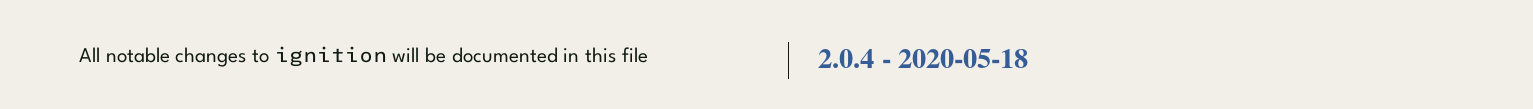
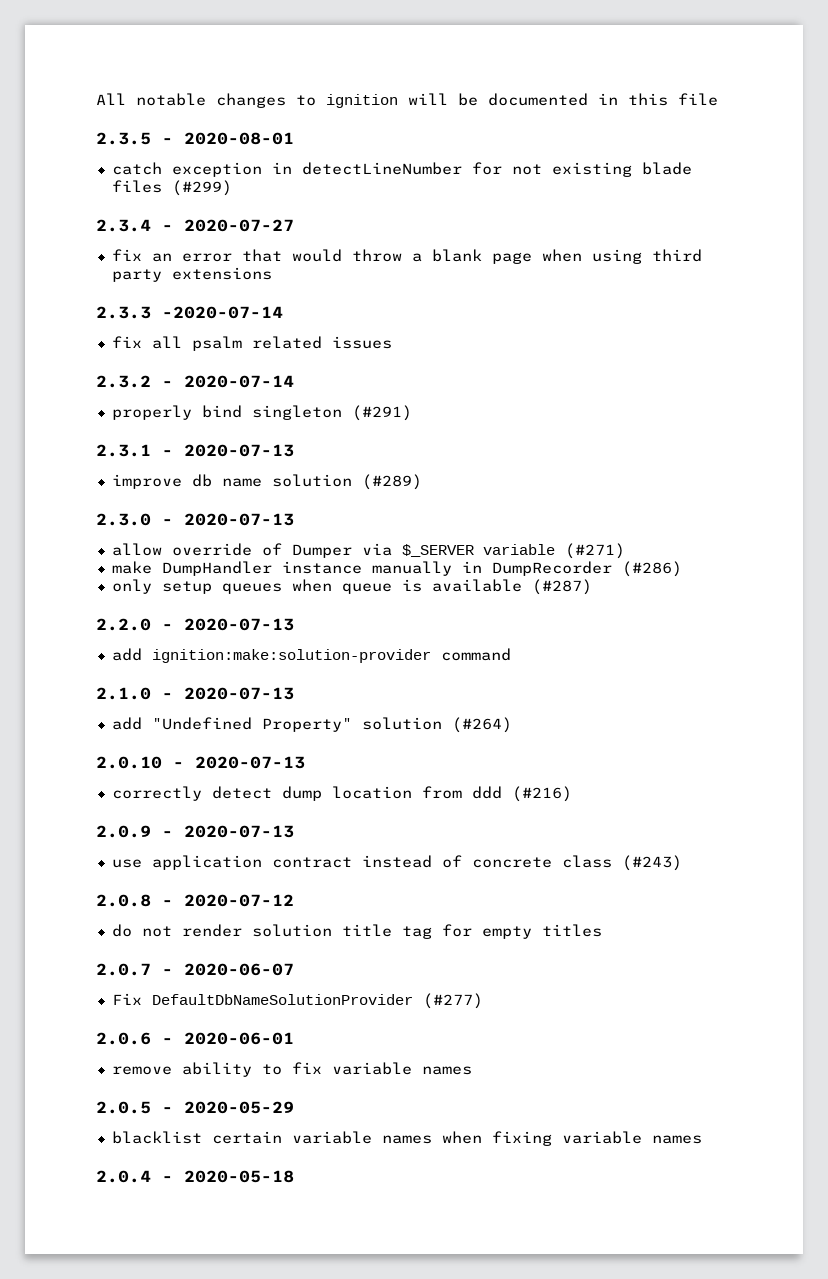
+ 2.3.5 - 2020-08-01
+ catch exception in detectLineNumber for not existing blade files (#299)
+ 2.3.4 - 2020-07-27
+ fix an error that would throw a blank page when using third party extensions
+ 2.3.3 -2020-07-14
+ fix all psalm related issues
+ 2.3.2 - 2020-07-14
+ properly bind singleton (#291)
+ 2.3.1 - 2020-07-13
+ improve db name solution (#289)
+ 2.3.0 - 2020-07-13
+ allow override of Dumper via $_SERVER variable (#271)
+ make DumpHandler instance manually in DumpRecorder (#286)
+ only setup queues when queue is available (#287)
+ 2.2.0 - 2020-07-13
+ add ignition:make:solution-provider command
+ 2.1.0 - 2020-07-13
+ add "Undefined Property" solution (#264)
+ 2.0.10 - 2020-07-13
+ correctly detect dump location from ddd (#216)
+ 2.0.9 - 2020-07-13
+ use application contract instead of concrete class (#243)
+ 2.0.8 - 2020-07-12
+ do not render solution title tag for empty titles
+ 2.0.7 - 2020-06-07
+ Fix DefaultDbNameSolutionProvider (#277)
+ 2.0.6 - 2020-06-01
+ remove ability to fix variable names
+ 2.0.5 - 2020-05-29
+ blacklist certain variable names when fixing variable names

